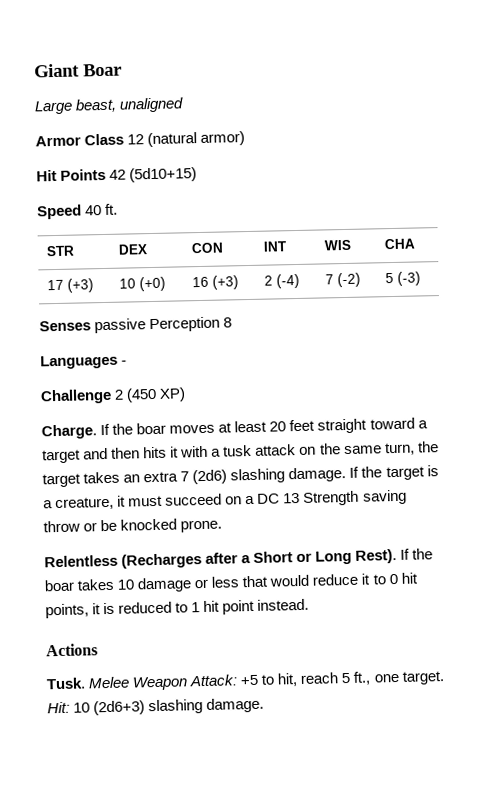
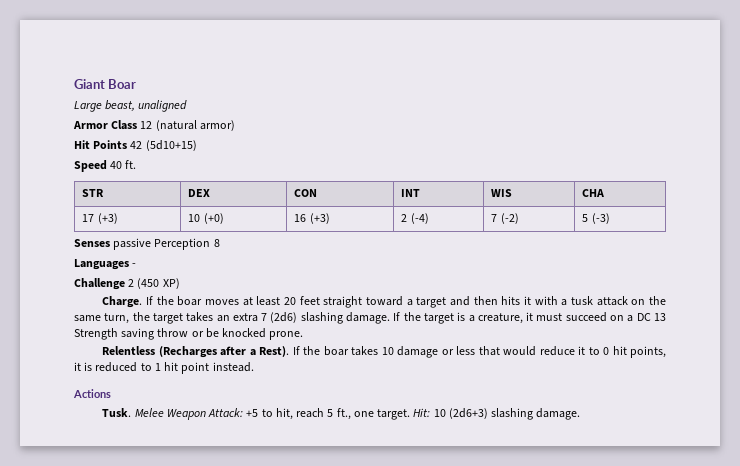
- Relentless (Recharges after a Short or Long Rest).
+ Relentless (Recharges after a Rest).

